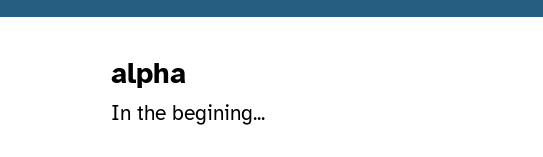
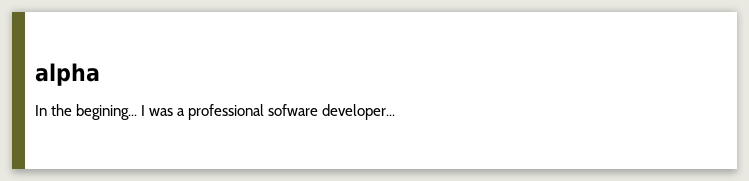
+ I was a professional sofware developer...

